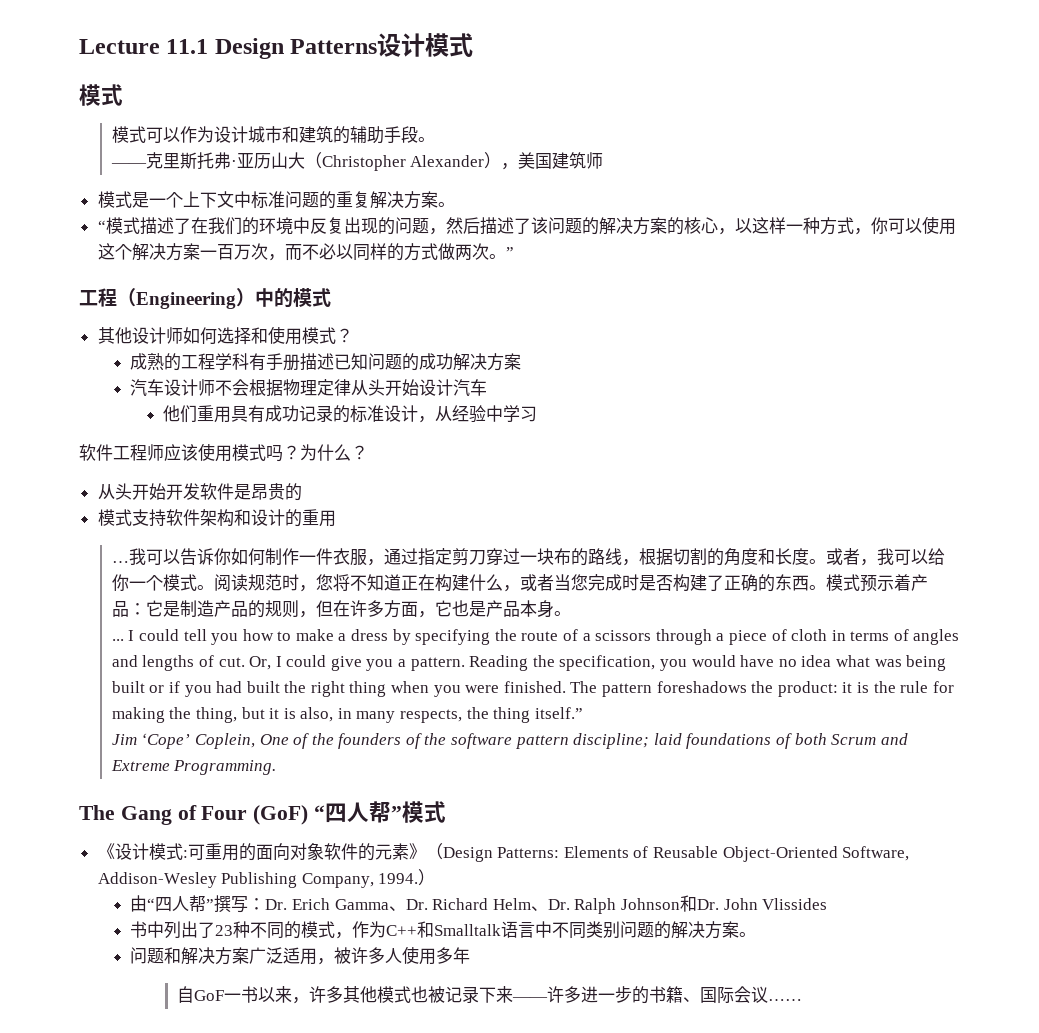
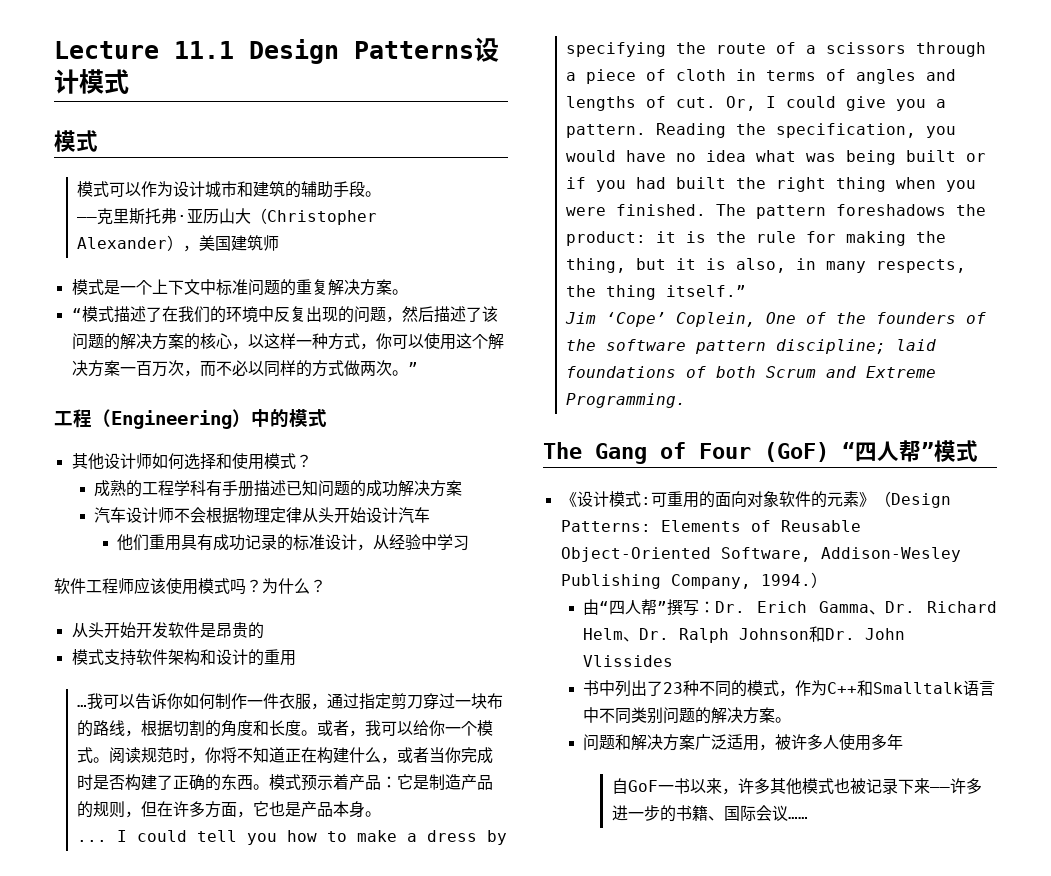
- 阅读规范时，您将不知道正在构建什么，或者当您完成时是否构建了正确的东西。
+ 阅读规范时，你将不知道正在构建什么，或者当你完成时是否构建了正确的东西。

